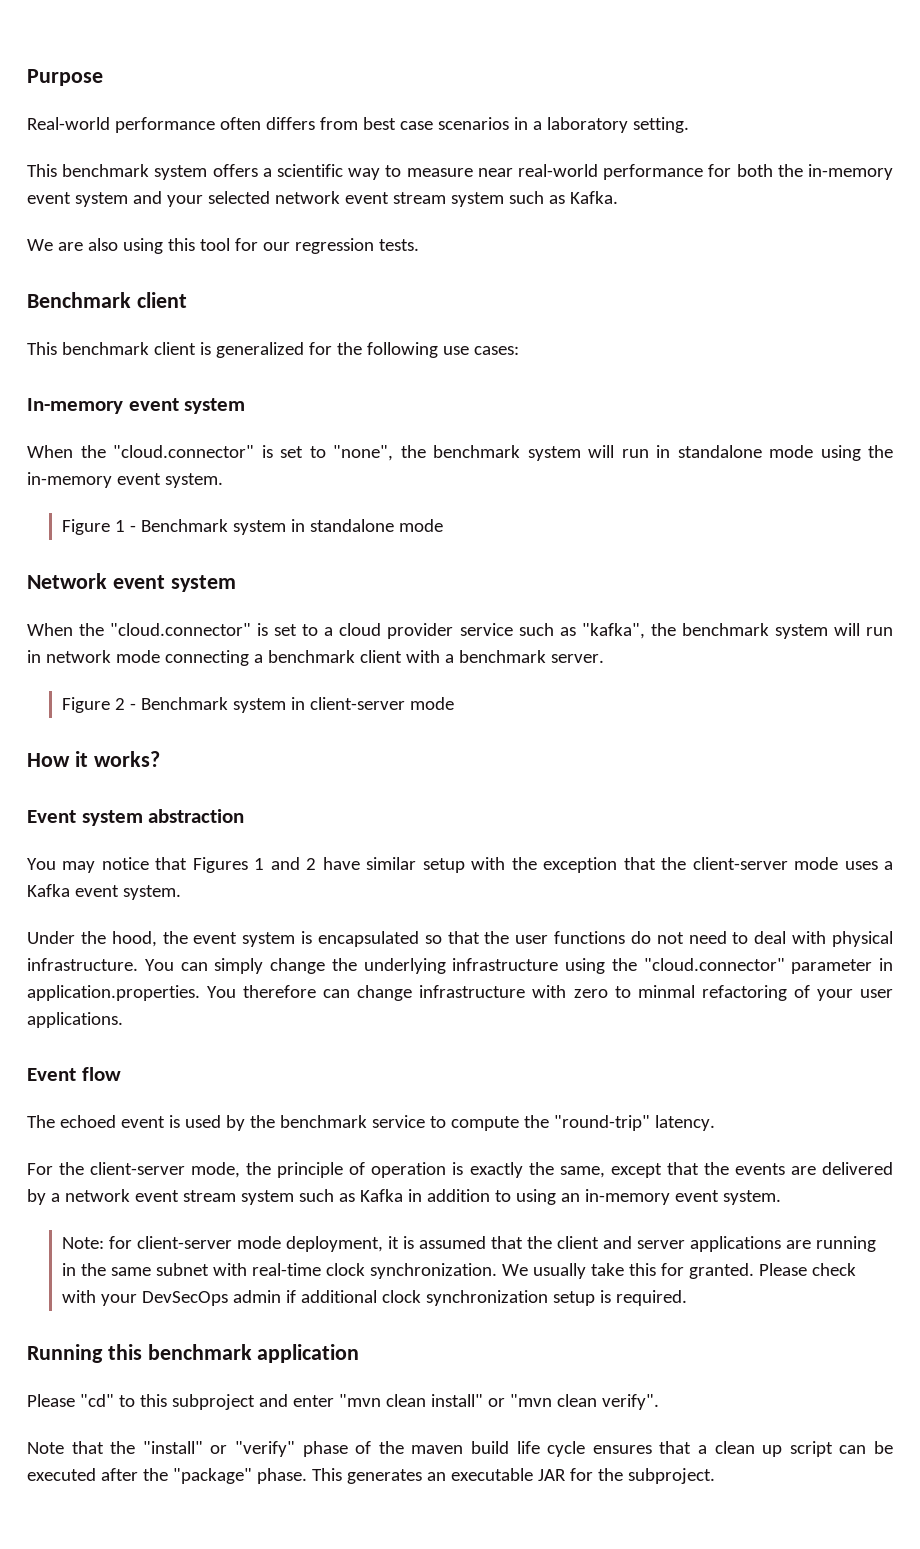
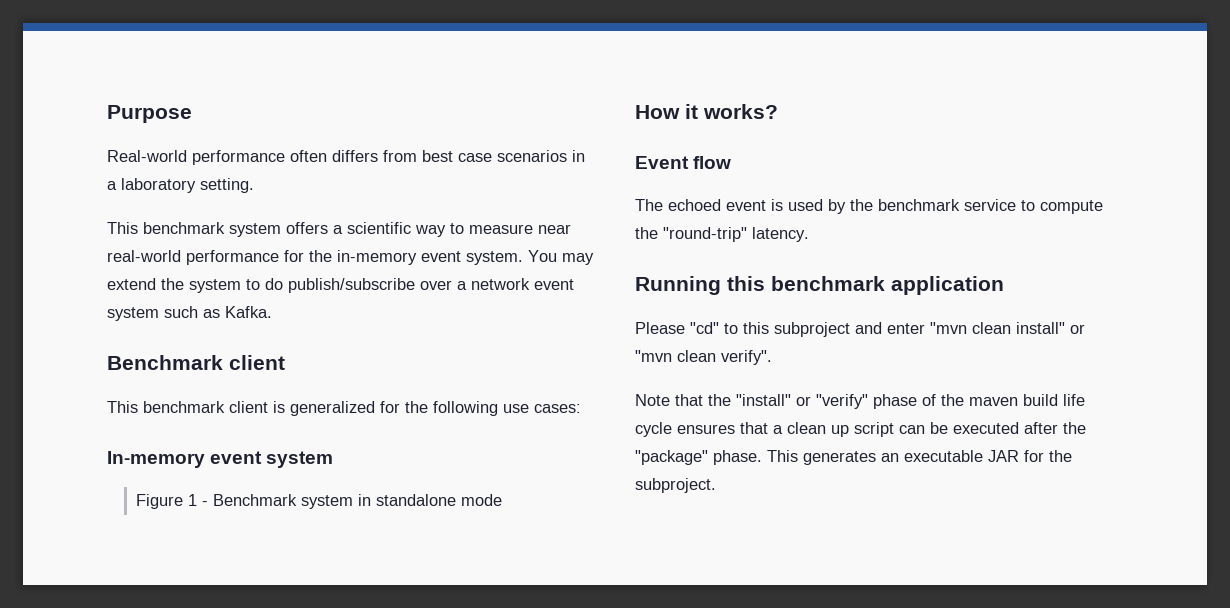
- This benchmark system offers a scientific way to measure near real-world performance for both the in-memory event system and your selected network event stream system such as Kafka.
+ This benchmark system offers a scientific way to measure near real-world performance for the in-memory event system. You may extend the system to do publish/subscribe over a network event system such as Kafka.
- We are also using this tool for our regression tests.
- When the "cloud.connector" is set to "none", the benchmark system will run in standalone mode using the in-memory event system.
- Network event system
- When the "cloud.connector" is set to a cloud provider service such as "kafka", the benchmark system will run in network mode connecting a benchmark client with a benchmark server.
- Figure 2 - Benchmark system in client-server mode
  How it works?
- Event system abstraction
- You may notice that Figures 1 and 2 have similar setup with the exception that the client-server mode uses a Kafka event system.
- Under the hood, the event system is encapsulated so that the user functions do not need to deal with physical infrastructure. You can simply change the underlying infrastructure using the "cloud.connector" parameter in application.properties. You therefore can change infrastructure with zero to minmal refactoring of your user applications.
- For the client-server mode, the principle of operation is exactly the same, except that the events are delivered by a network event stream system such as Kafka in addition to using an in-memory event system.
- Note: for client-server mode deployment, it is assumed that the client and server applications are running in the same subnet with real-time clock synchronization. We usually take this for granted. Please check with your DevSecOps admin if additional clock synchronization setup is required.

